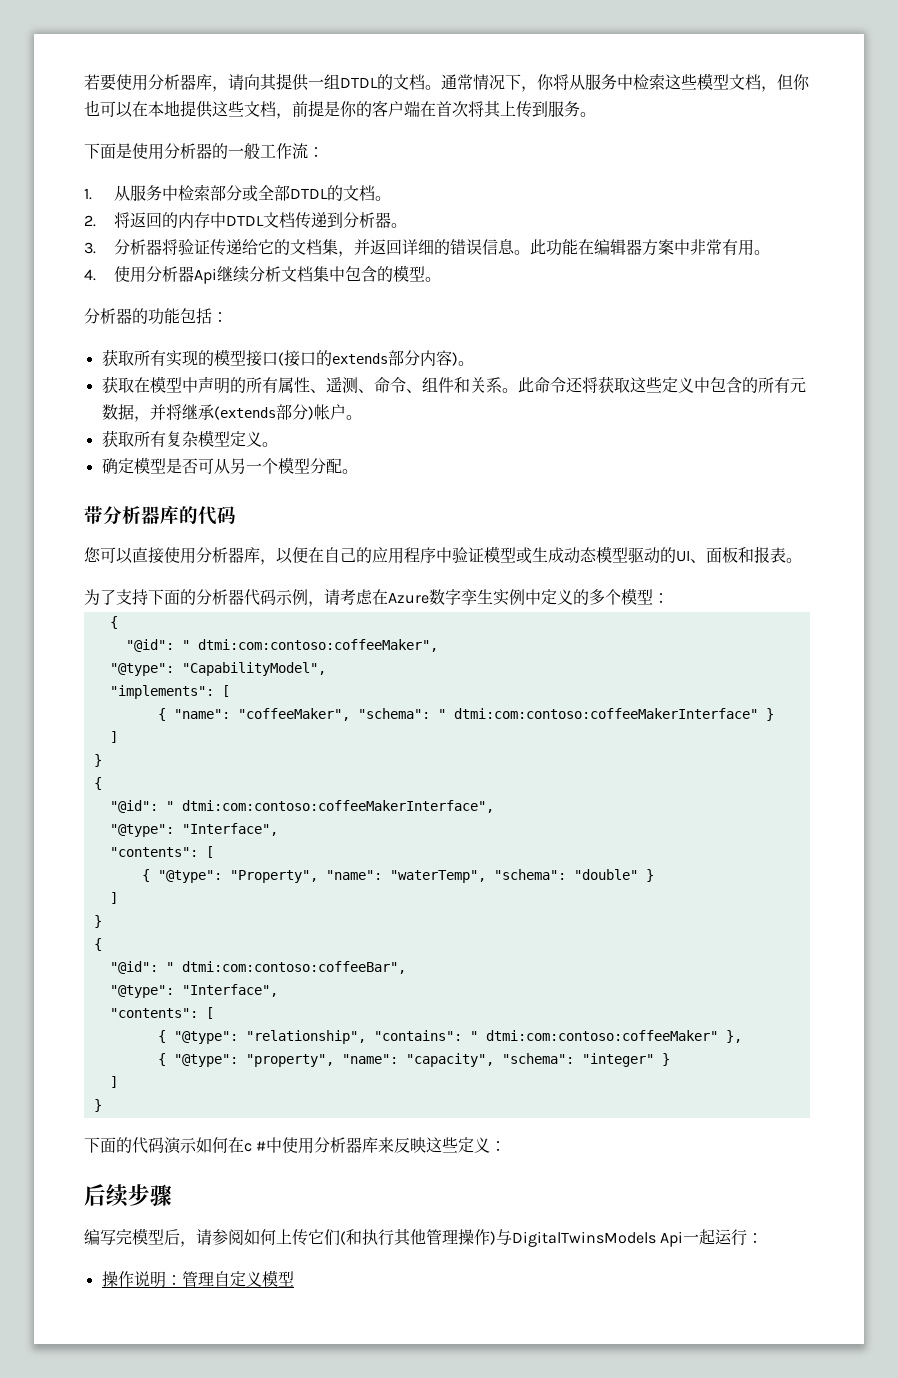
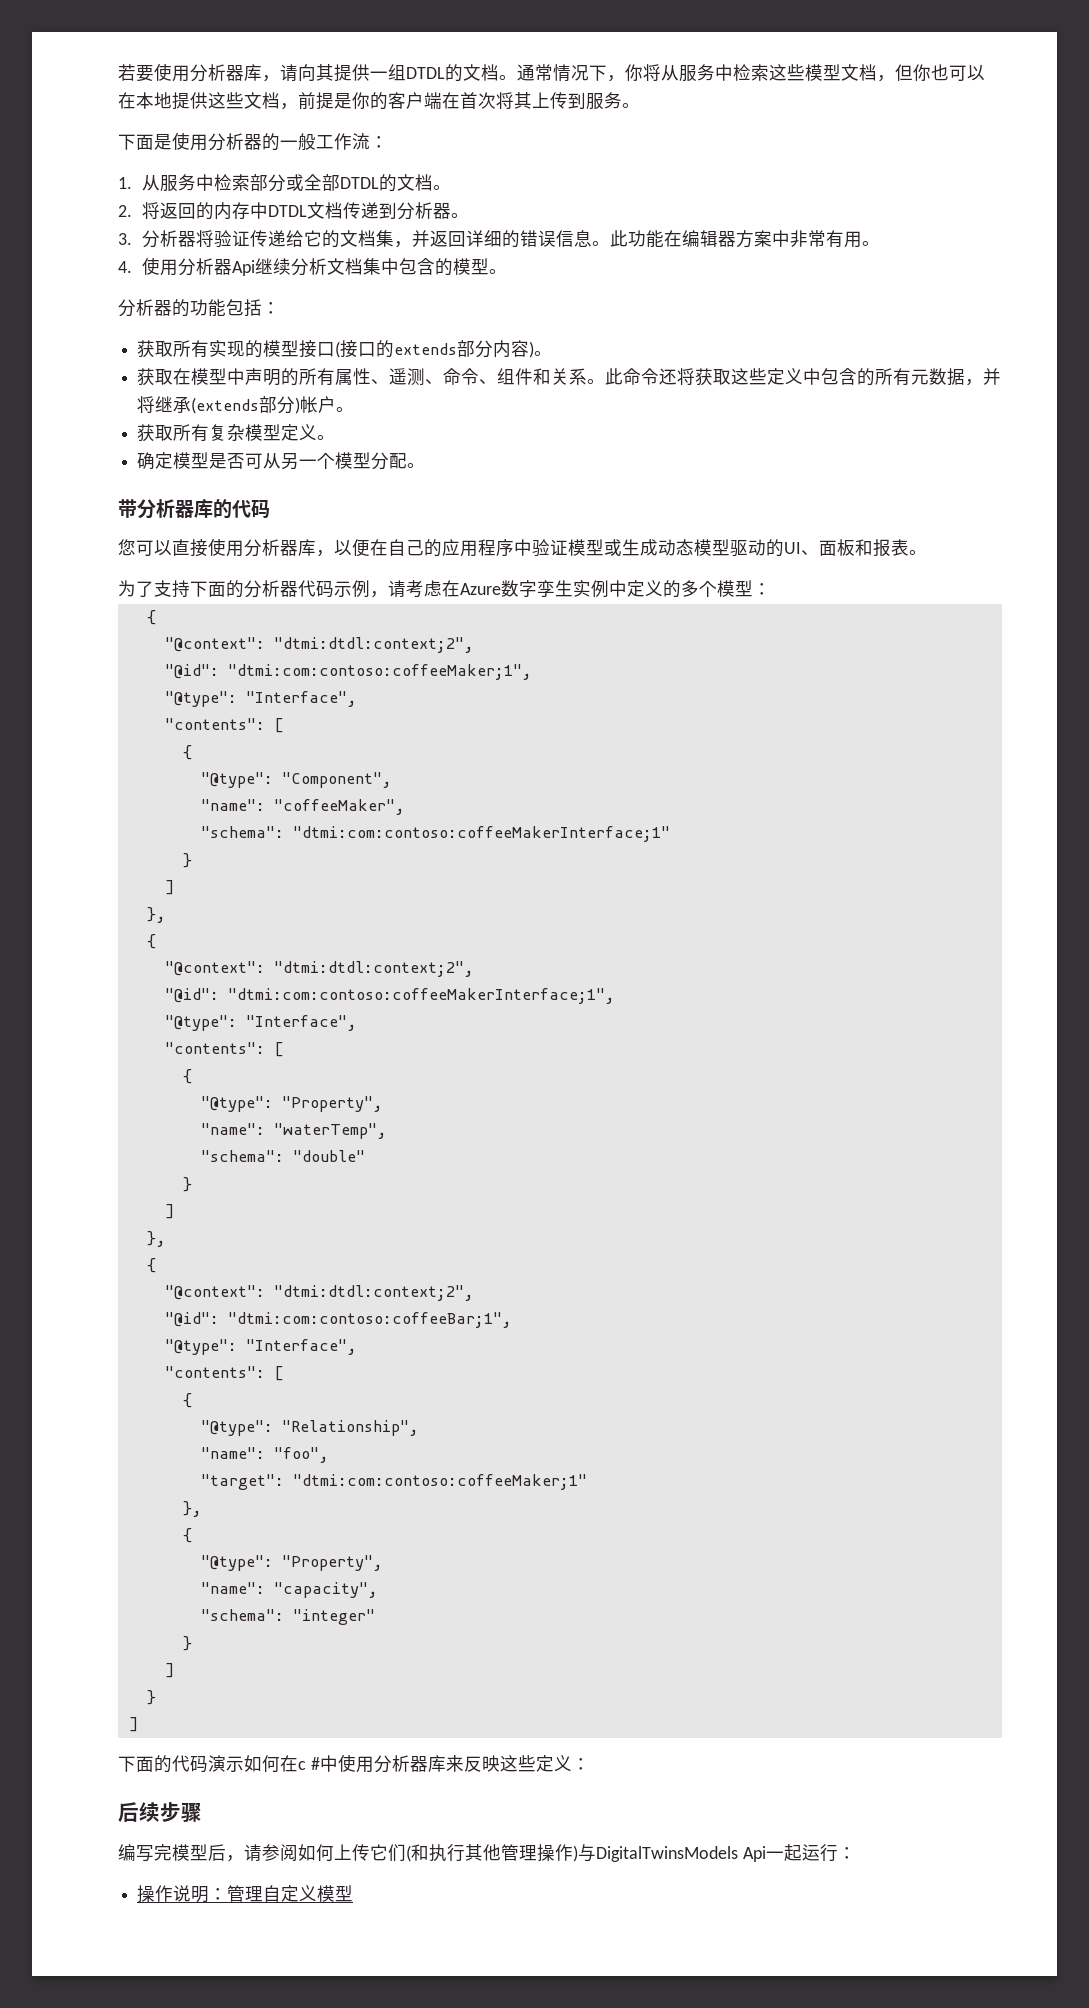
  为了支持下面的分析器代码示例，请考虑在Azure数字孪生实例中定义的多个模型：
  {
- "@id": " dtmi:com:contoso:coffeeMaker",
- "@type": "CapabilityModel",
- "implements": [
- { "name": "coffeeMaker", "schema": " dtmi:com:contoso:coffeeMakerInterface" }
+ "@context": "dtmi:dtdl:context;2",
+ "@id": "dtmi:com:contoso:coffeeMaker;1",
+ "@type": "Interface",
+ "contents": [
+ {
+ "@type": "Component",
+ "name": "coffeeMaker",
+ "schema": "dtmi:com:contoso:coffeeMakerInterface;1"
+ }
+ ]
+ },
+ {
+ "@context": "dtmi:dtdl:context;2",
+ "@id": "dtmi:com:contoso:coffeeMakerInterface;1",
+ "@type": "Interface",
+ "contents": [
+ {
+ "@type": "Property",
+ "name": "waterTemp",
+ "schema": "double"
+ }
+ ]
+ },
+ {
+ "@context": "dtmi:dtdl:context;2",
+ "@id": "dtmi:com:contoso:coffeeBar;1",
+ "@type": "Interface",
+ "contents": [
+ {
+ "@type": "Relationship",
+ "name": "foo",
+ "target": "dtmi:com:contoso:coffeeMaker;1"
+ },
+ {
+ "@type": "Property",
+ "name": "capacity",
+ "schema": "integer"
+ }
  ]
  }
- {
- "@id": " dtmi:com:contoso:coffeeMakerInterface",
- "@type": "Interface",
- "contents": [
- { "@type": "Property", "name": "waterTemp", "schema": "double" }
  ]
- }
- {
- "@id": " dtmi:com:contoso:coffeeBar",
- "@type": "Interface",
- "contents": [
- { "@type": "relationship", "contains": " dtmi:com:contoso:coffeeMaker" },
- { "@type": "property", "name": "capacity", "schema": "integer" }
- ]
- }

